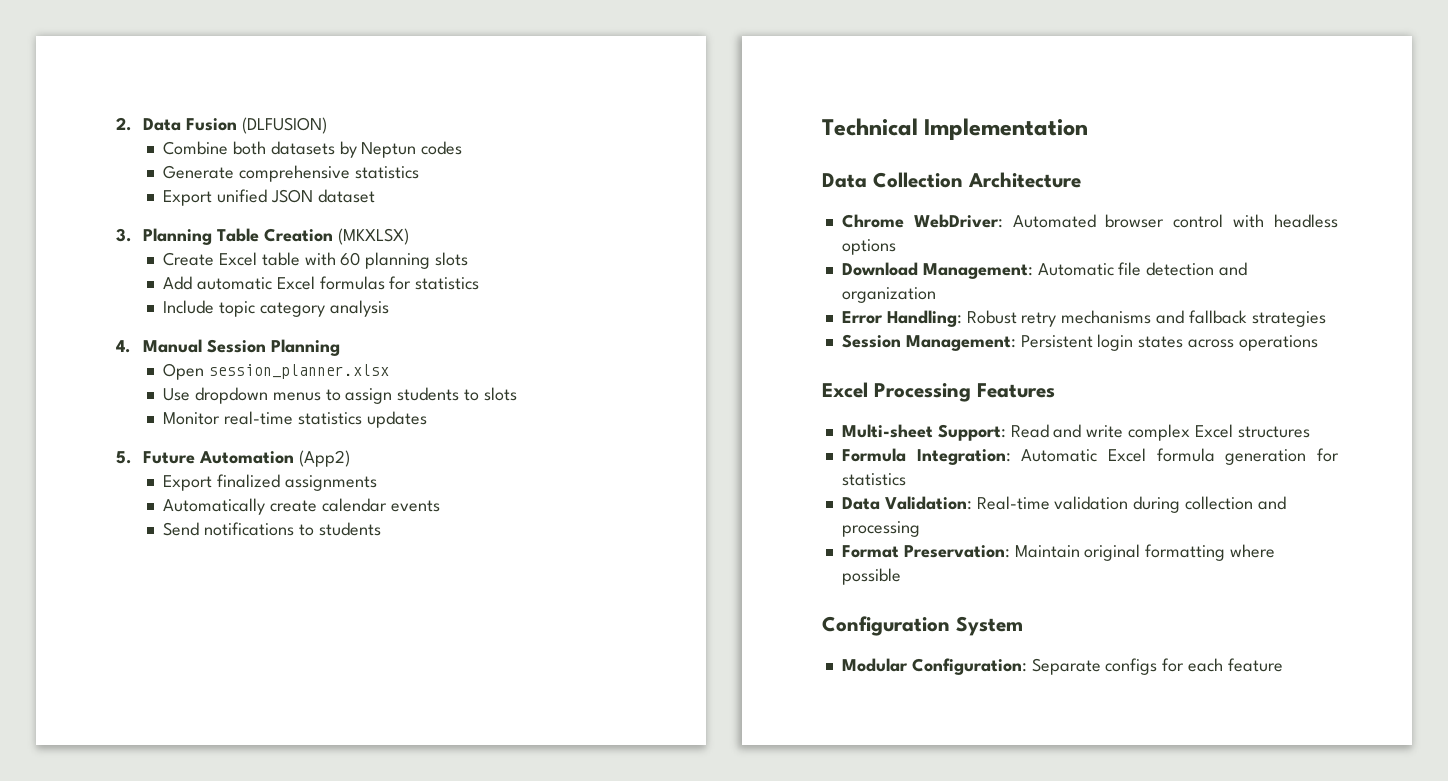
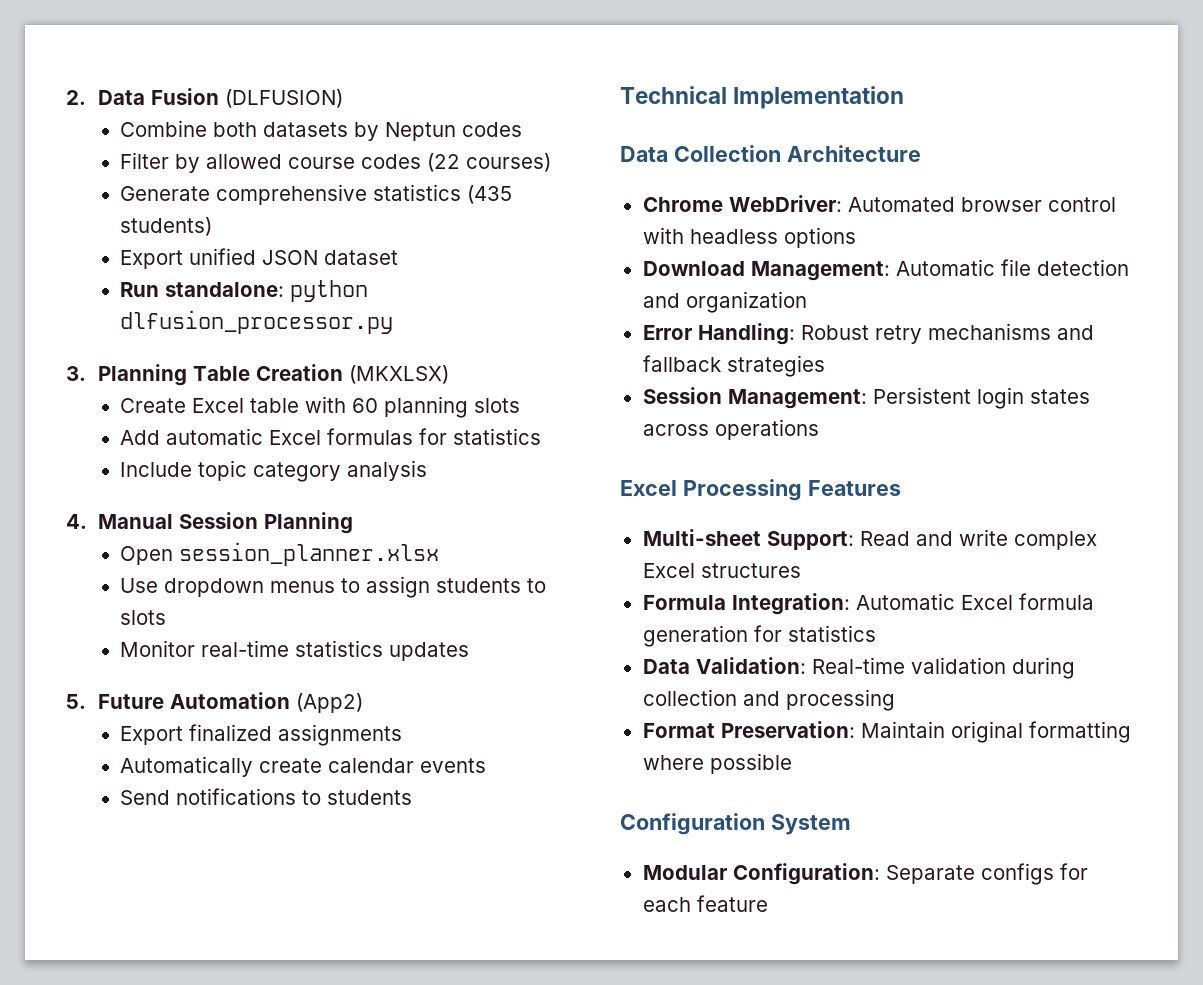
+ Filter by allowed course codes (22 courses)
- Generate comprehensive statistics
+ Generate comprehensive statistics (435 students)
+ Run standalone: python dlfusion_processor.py

